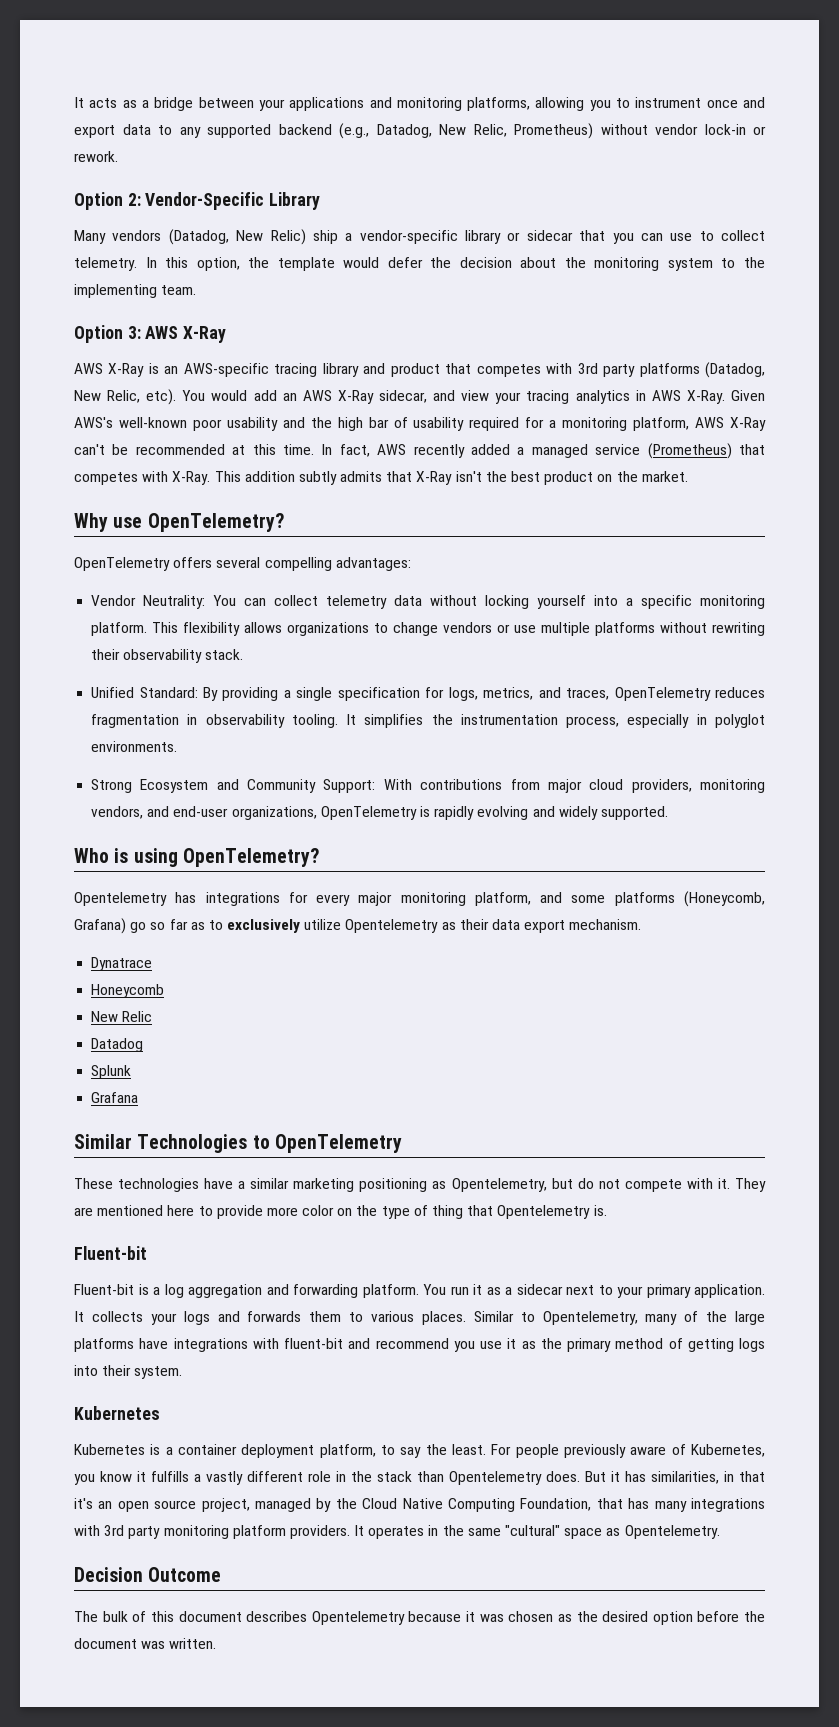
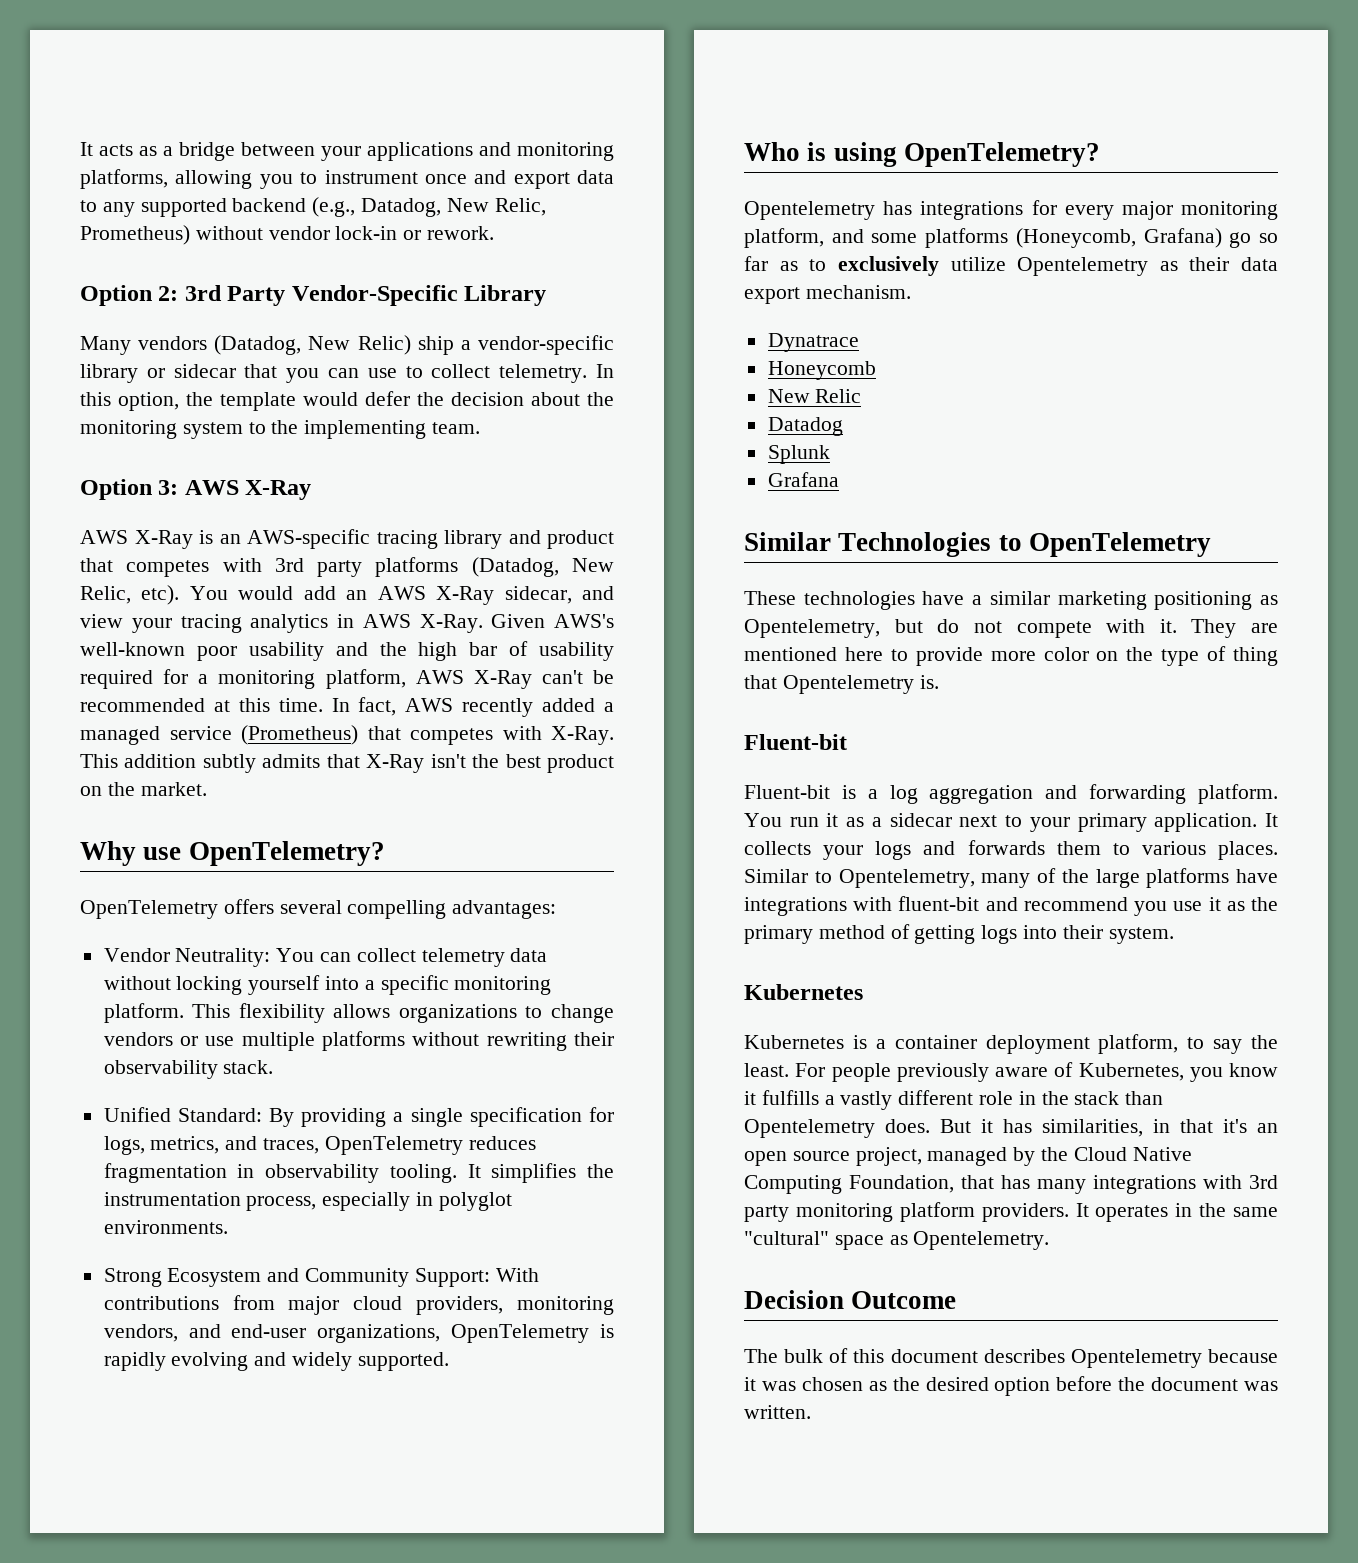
- Option 2: Vendor-Specific Library
+ Option 2: 3rd Party Vendor-Specific Library

